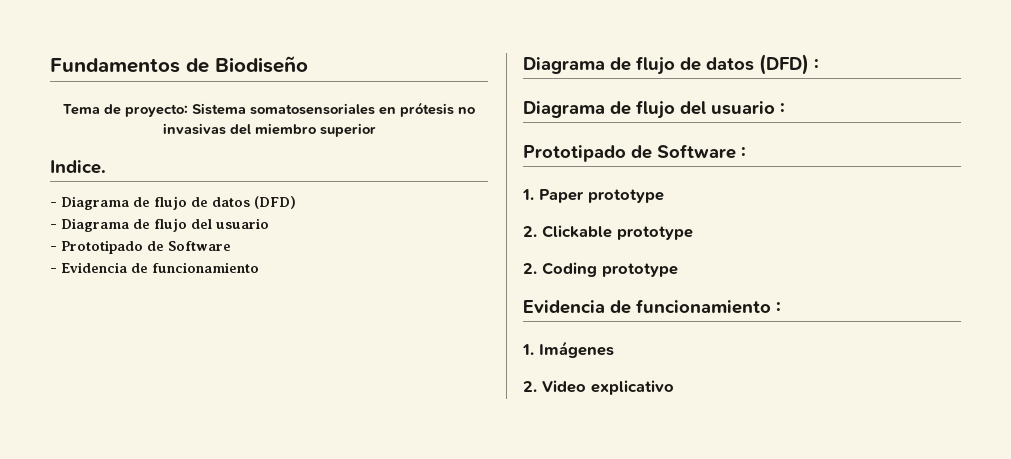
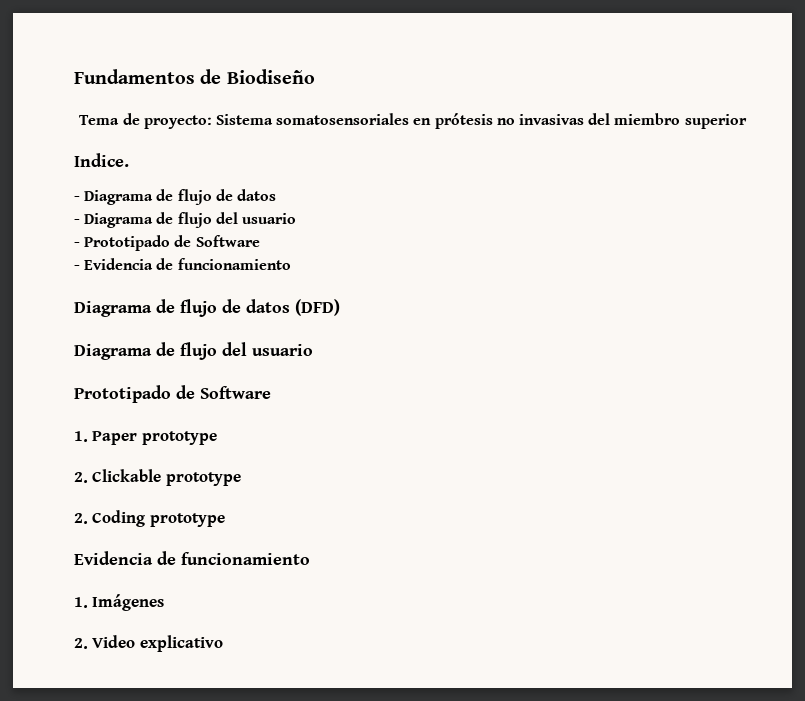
- - Diagrama de flujo de datos (DFD)
+ - Diagrama de flujo de datos
- Diagrama de flujo de datos (DFD) :
- Diagrama de flujo del usuario :
- Prototipado de Software :
+ Diagrama de flujo de datos (DFD)
+ Diagrama de flujo del usuario
+ Prototipado de Software
  2. Coding prototype
- Evidencia de funcionamiento :
+ Evidencia de funcionamiento

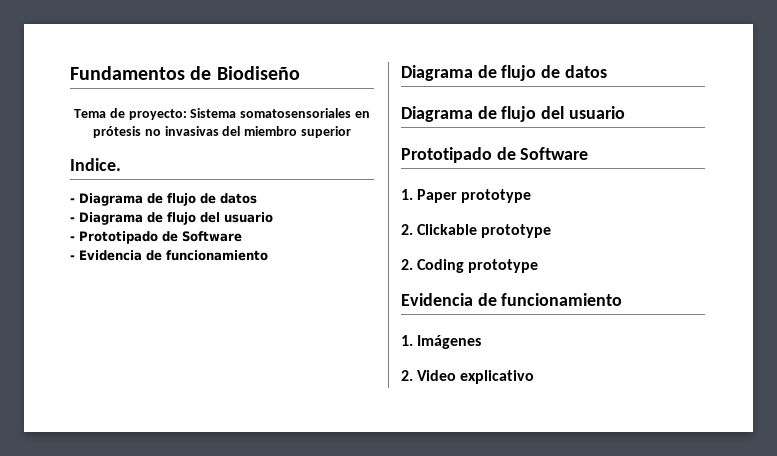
  - Evidencia de funcionamiento
- Diagrama de flujo de datos (DFD)
+ Diagrama de flujo de datos

